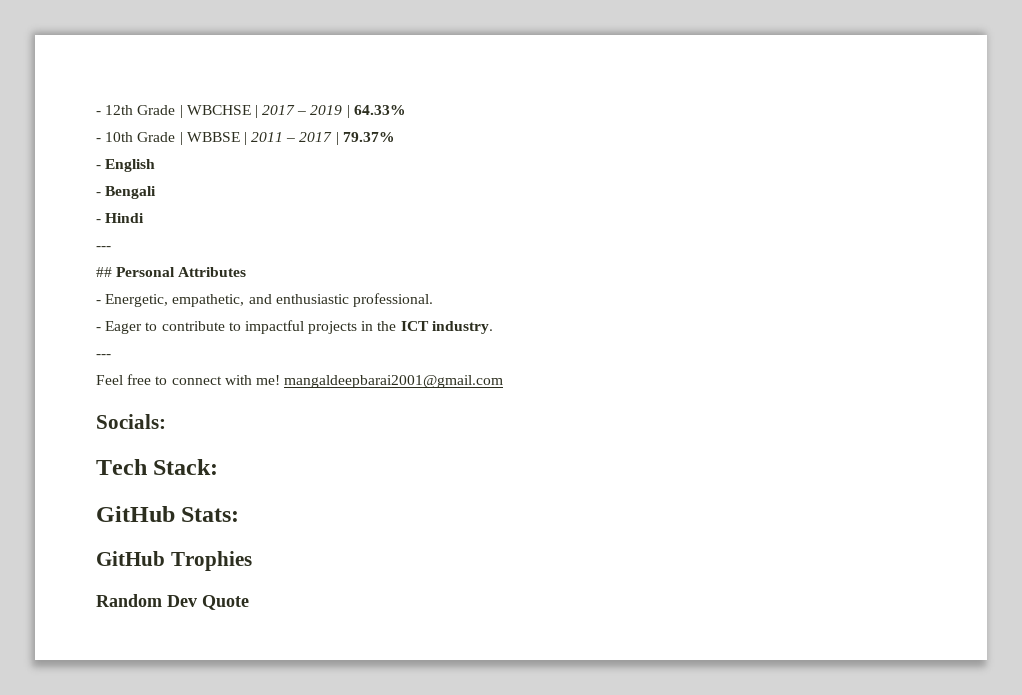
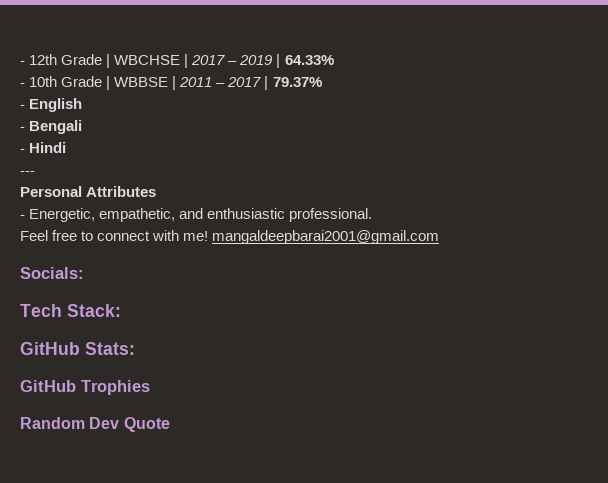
- ## Personal Attributes
+ Personal Attributes
- - Eager to contribute to impactful projects in the ICT industry.
- ---

